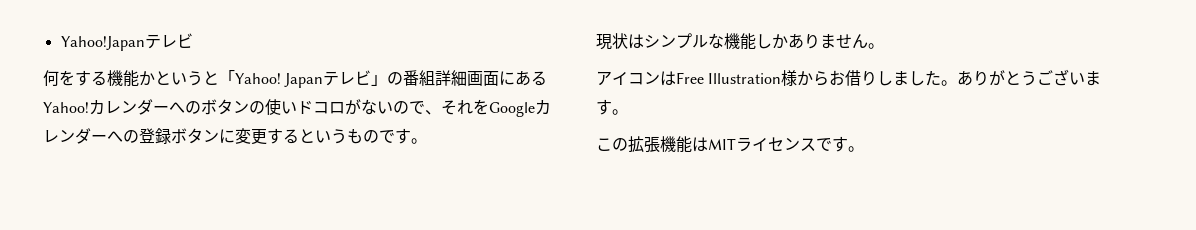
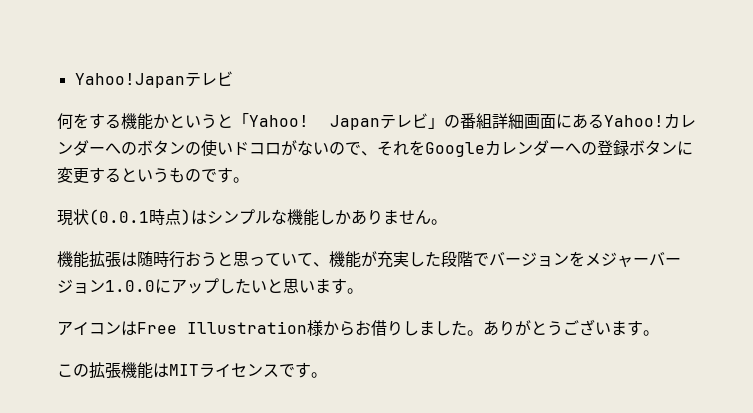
- 現状はシンプルな機能しかありません。
+ 現状(0.0.1時点)はシンプルな機能しかありません。
+ 機能拡張は随時行おうと思っていて、機能が充実した段階でバージョンをメジャーバージョン1.0.0にアップしたいと思います。

